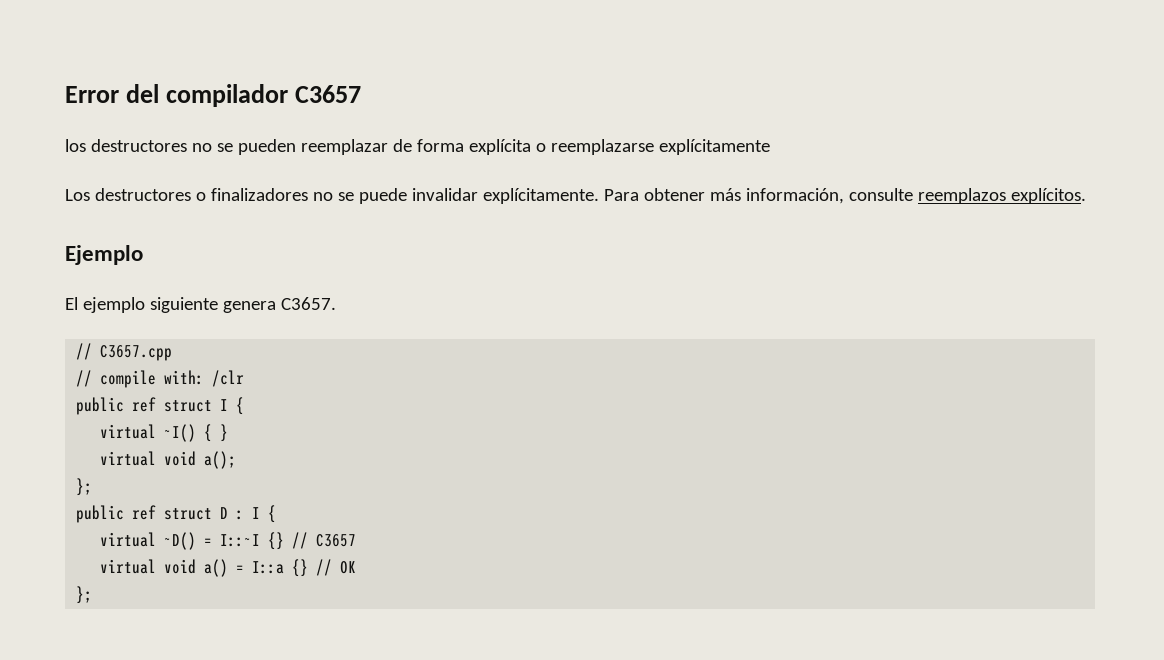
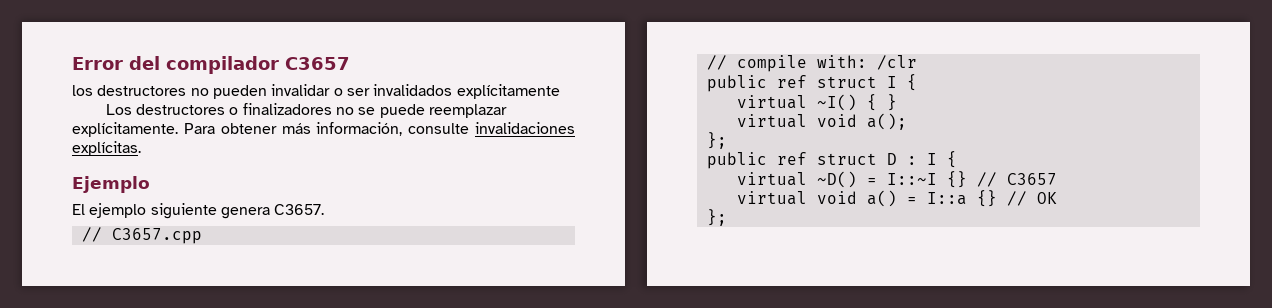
- los destructores no se pueden reemplazar de forma explícita o reemplazarse explícitamente
+ los destructores no pueden invalidar o ser invalidados explícitamente
- Los destructores o finalizadores no se puede invalidar explícitamente.
+ Los destructores o finalizadores no se puede reemplazar explícitamente.
- Para obtener más información, consulte reemplazos explícitos.
+ Para obtener más información, consulte invalidaciones explícitas.

